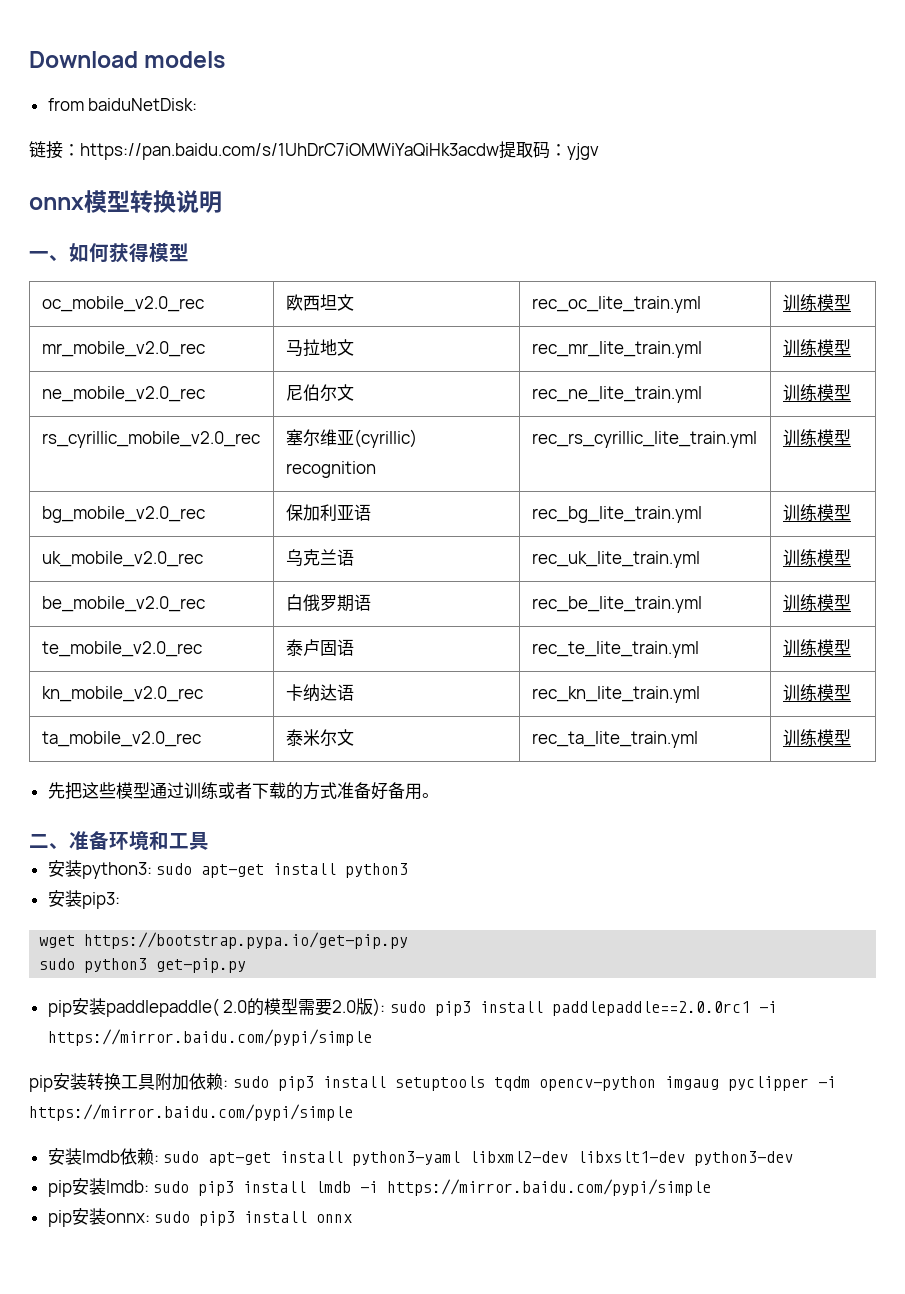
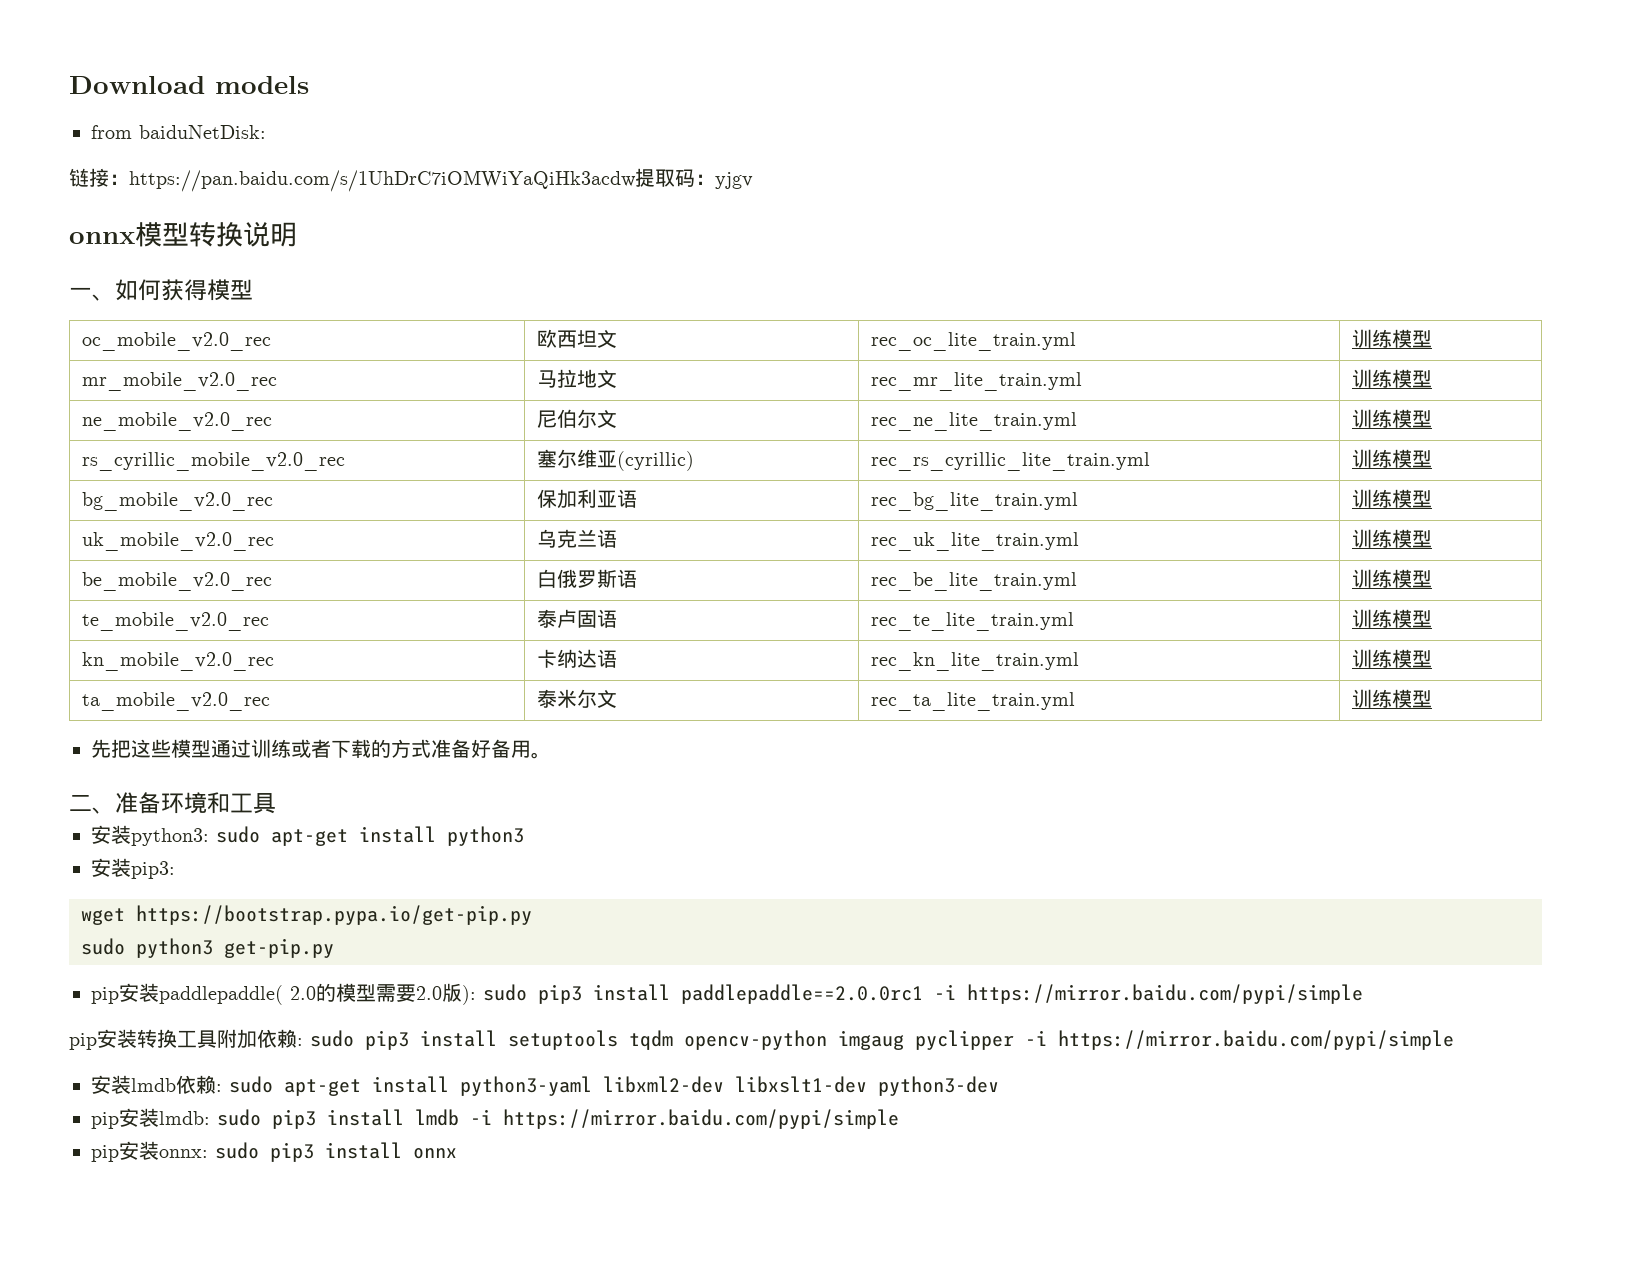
- rs_cyrillic_mobile_v2.0_rec | 塞尔维亚(cyrillic) recognition | rec_rs_cyrillic_lite_train.yml | 训练模型
+ rs_cyrillic_mobile_v2.0_rec | 塞尔维亚(cyrillic) | rec_rs_cyrillic_lite_train.yml | 训练模型
- be_mobile_v2.0_rec | 白俄罗期语 | rec_be_lite_train.yml | 训练模型
+ be_mobile_v2.0_rec | 白俄罗斯语 | rec_be_lite_train.yml | 训练模型

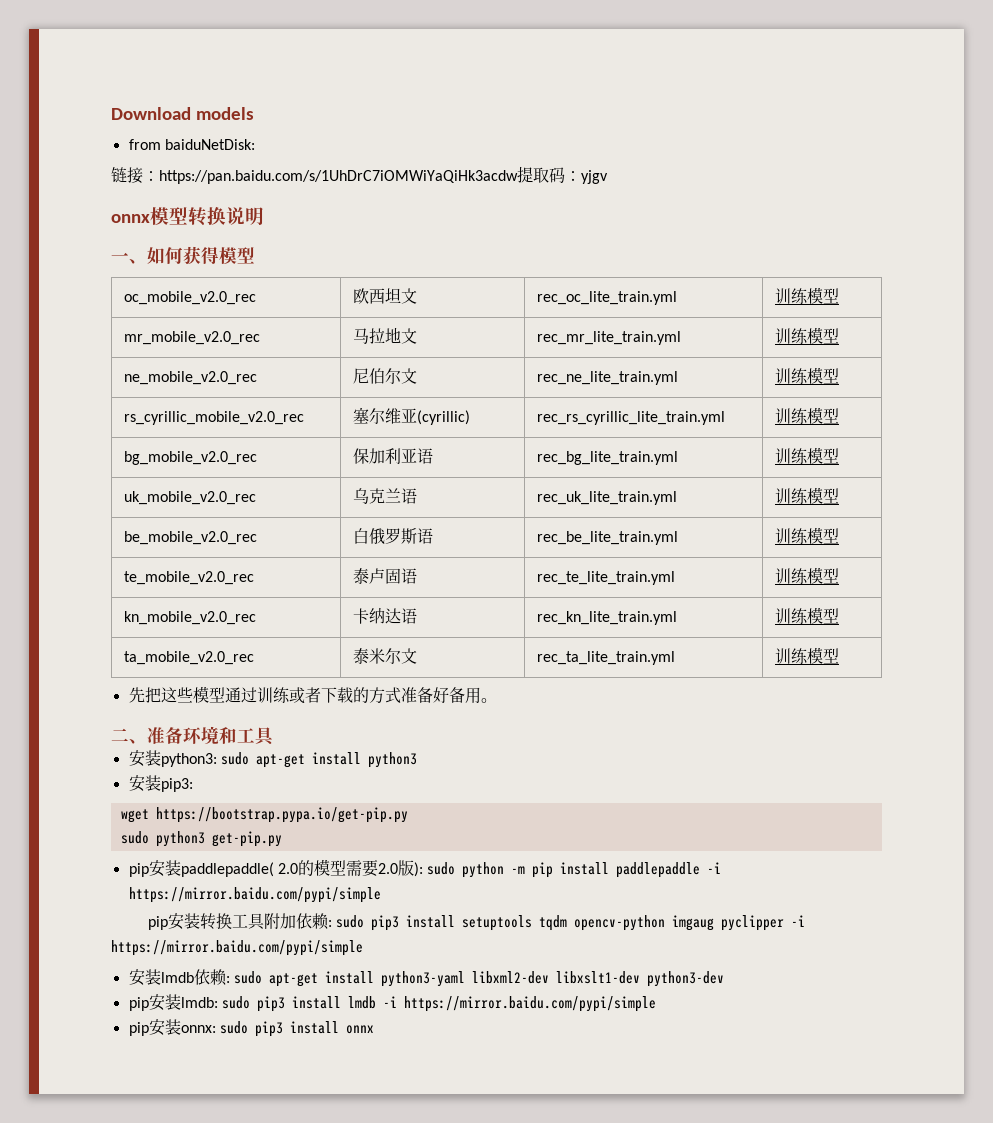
- pip安装paddlepaddle( 2.0的模型需要2.0版): sudo pip3 install paddlepaddle==2.0.0rc1 -i https://mirror.baidu.com/pypi/simple
+ pip安装paddlepaddle( 2.0的模型需要2.0版): sudo python -m pip install paddlepaddle -i https://mirror.baidu.com/pypi/simple

